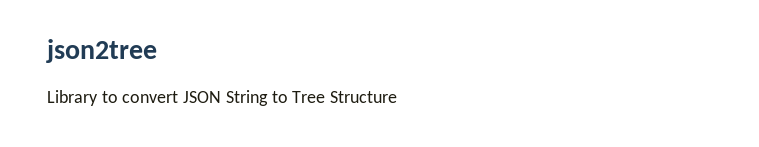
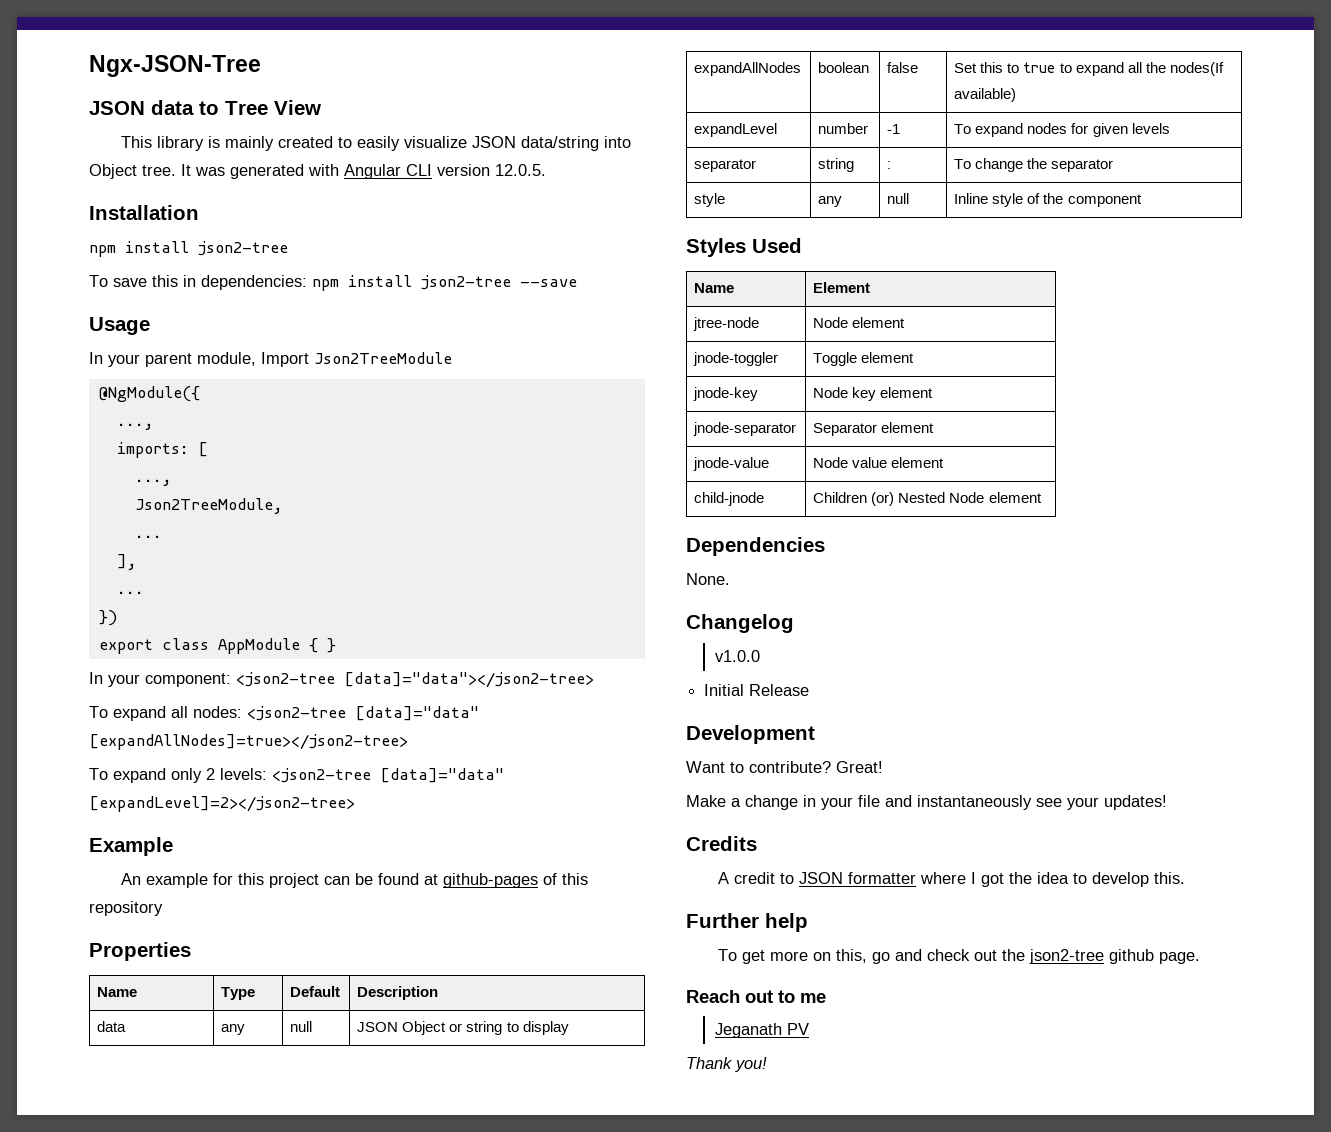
- json2tree
- Library to convert JSON String to Tree Structure
+ Ngx-JSON-Tree
+ JSON data to Tree View
+ This library is mainly created to easily visualize JSON data/string into Object tree. It was generated with Angular CLI version 12.0.5.
+ Installation
+ npm install json2-tree
+ To save this in dependencies: npm install json2-tree --save
+ Usage
+ In your parent module, Import Json2TreeModule
+ @NgModule({
+ ...,
+ imports: [
+ ...,
+ Json2TreeModule,
+ ...
+ ],
+ ...
+ })
+ export class AppModule { }
+ In your component: <json2-tree [data]="data"></json2-tree>
+ To expand all nodes: <json2-tree [data]="data" [expandAllNodes]=true></json2-tree>
+ To expand only 2 levels: <json2-tree [data]="data" [expandLevel]=2></json2-tree>
+ Example
+ An example for this project can be found at github-pages of this repository
+ Properties
+ Name | Type | Default | Description
+ data | any | null | JSON Object or string to display
+ expandAllNodes | boolean | false | Set this to true to expand all the nodes(If available)
+ expandLevel | number | -1 | To expand nodes for given levels
+ separator | string | : | To change the separator
+ style | any | null | Inline style of the component
+ Styles Used
+ Name | Element
+ jtree-node | Node element
+ jnode-toggler | Toggle element
+ jnode-key | Node key element
+ jnode-separator | Separator element
+ jnode-value | Node value element
+ child-jnode | Children (or) Nested Node element
+ Dependencies
+ None.
+ Changelog
+ v1.0.0
+ Initial Release
+ Development
+ Want to contribute? Great!
+ Make a change in your file and instantaneously see your updates!
+ Credits
+ A credit to JSON formatter where I got the idea to develop this.
+ Further help
+ To get more on this, go and check out the json2-tree github page.
+ Reach out to me
+ Jeganath PV
+ Thank you!

